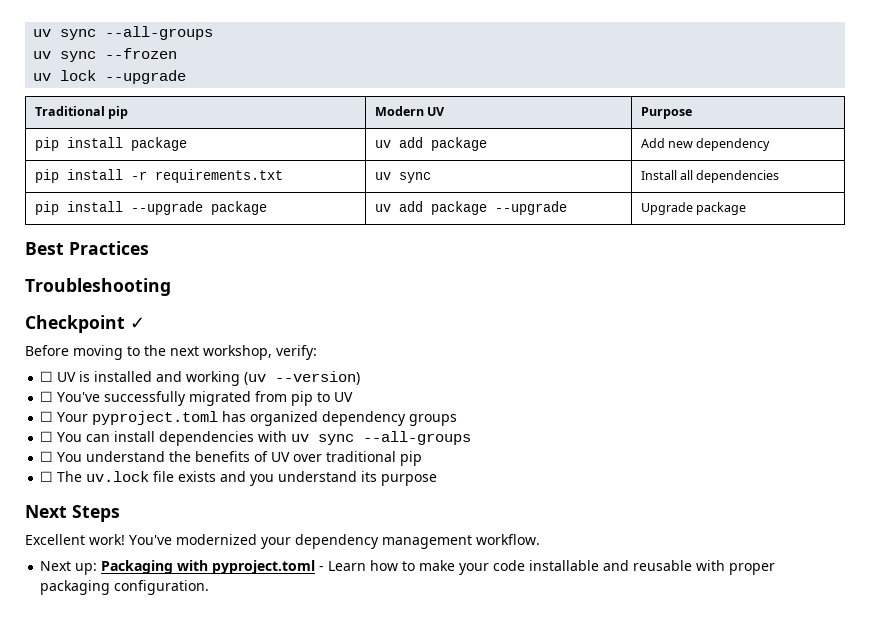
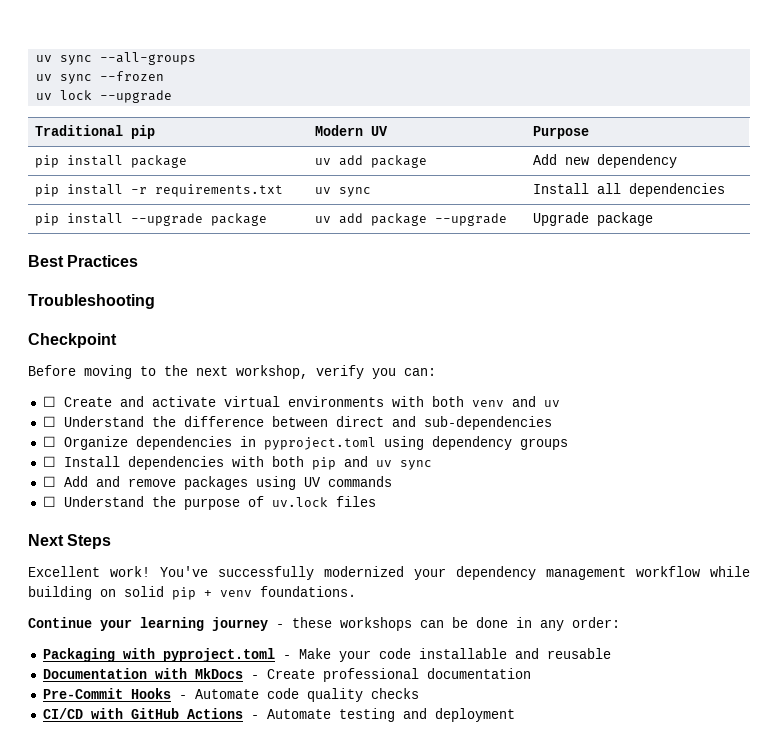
- Checkpoint ✓
+ Checkpoint
- Before moving to the next workshop, verify:
- ☐ UV is installed and working (uv --version)
- ☐ You've successfully migrated from pip to UV
- ☐ Your pyproject.toml has organized dependency groups
- ☐ You can install dependencies with uv sync --all-groups
- ☐ You understand the benefits of UV over traditional pip
- ☐ The uv.lock file exists and you understand its purpose
+ Before moving to the next workshop, verify you can:
+ ☐ Create and activate virtual environments with both venv and uv
+ ☐ Understand the difference between direct and sub-dependencies
+ ☐ Organize dependencies in pyproject.toml using dependency groups
+ ☐ Install dependencies with both pip and uv sync
+ ☐ Add and remove packages using UV commands
+ ☐ Understand the purpose of uv.lock files
- You've modernized your dependency management workflow.
- Next up: Packaging with pyproject.toml - Learn how to make your code installable and reusable with proper packaging configuration.
+ You've successfully modernized your dependency management workflow while building on solid pip + venv foundations.
+ Continue your learning journey - these workshops can be done in any order:
+ Packaging with pyproject.toml - Make your code installable and reusable
+ Documentation with MkDocs - Create professional documentation
+ Pre-Commit Hooks - Automate code quality checks
+ CI/CD with GitHub Actions - Automate testing and deployment

